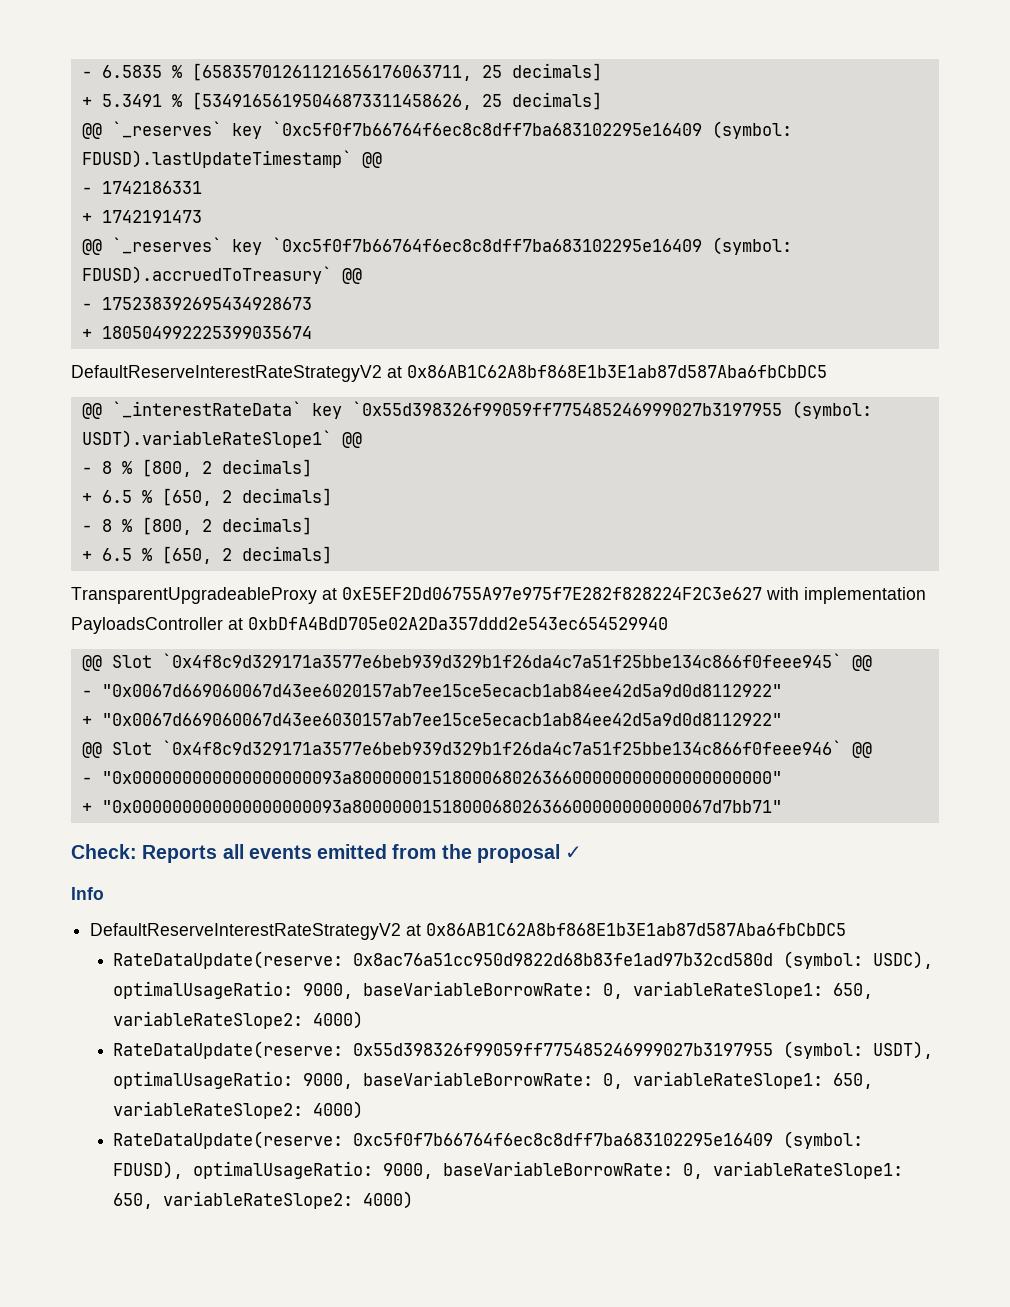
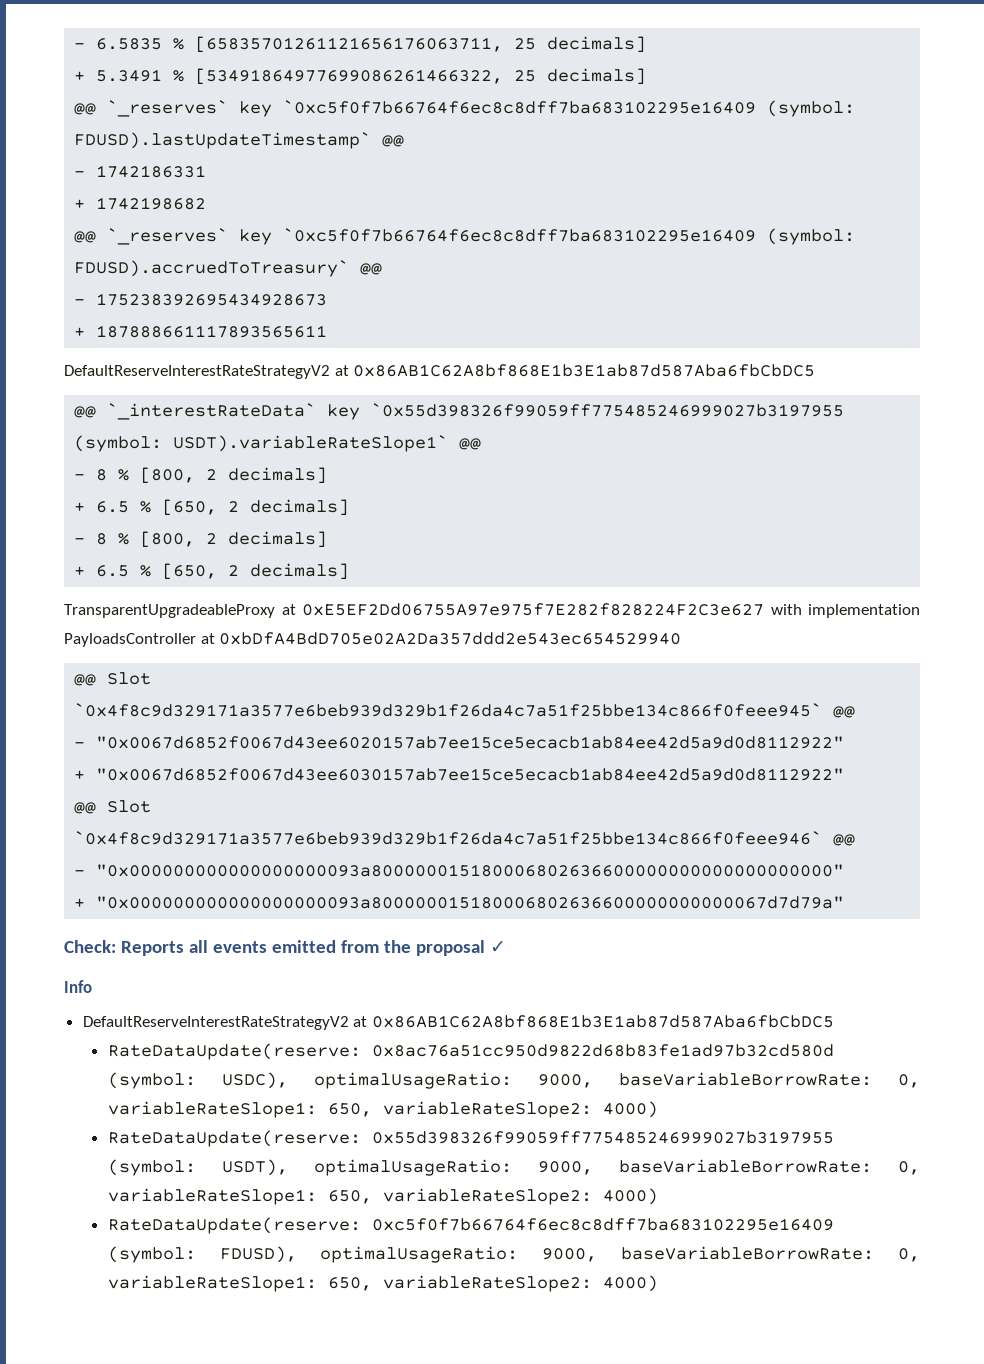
- + 5.3491 % [53491656195046873311458626, 25 decimals]
+ + 5.3491 % [53491864977699086261466322, 25 decimals]
- + 1742191473
+ + 1742198682
- + 180504992225399035674
+ + 187888661117893565611
- - "0x0067d669060067d43ee6020157ab7ee15ce5ecacb1ab84ee42d5a9d0d8112922"
- + "0x0067d669060067d43ee6030157ab7ee15ce5ecacb1ab84ee42d5a9d0d8112922"
+ - "0x0067d6852f0067d43ee6020157ab7ee15ce5ecacb1ab84ee42d5a9d0d8112922"
+ + "0x0067d6852f0067d43ee6030157ab7ee15ce5ecacb1ab84ee42d5a9d0d8112922"
- + "0x000000000000000000093a800000015180006802636600000000000067d7bb71"
+ + "0x000000000000000000093a800000015180006802636600000000000067d7d79a"

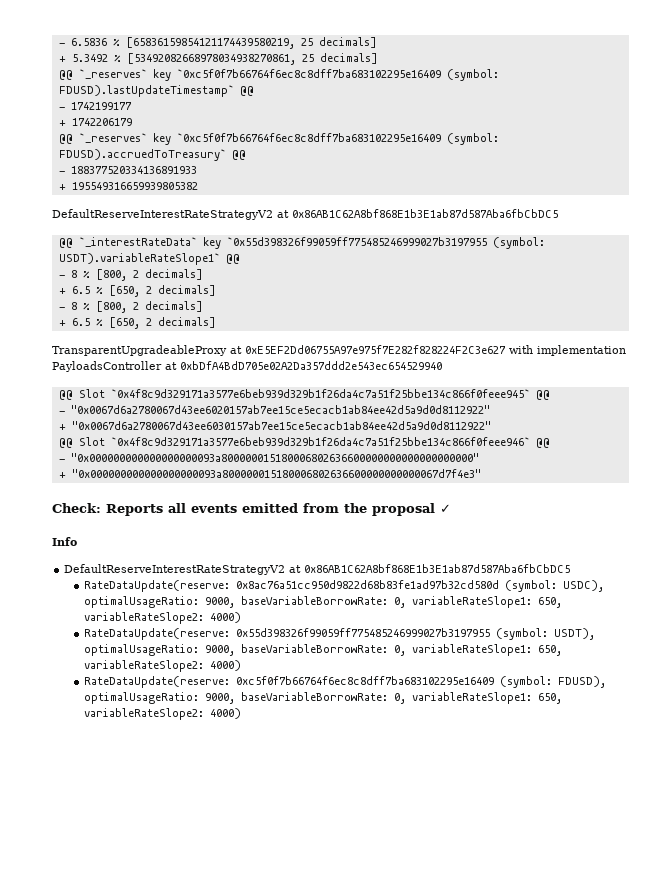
- - 6.5835 % [65835701261121656176063711, 25 decimals]
+ - 6.5836 % [65836159854121174439580219, 25 decimals]
- + 5.3491 % [53491864977699086261466322, 25 decimals]
+ + 5.3492 % [53492082668978034938270861, 25 decimals]
- - 1742186331
- + 1742198682
+ - 1742199177
+ + 1742206179
- - 175238392695434928673
- + 187888661117893565611
+ - 188377520334136891933
+ + 195549316659939805382
- - "0x0067d6852f0067d43ee6020157ab7ee15ce5ecacb1ab84ee42d5a9d0d8112922"
- + "0x0067d6852f0067d43ee6030157ab7ee15ce5ecacb1ab84ee42d5a9d0d8112922"
+ - "0x0067d6a2780067d43ee6020157ab7ee15ce5ecacb1ab84ee42d5a9d0d8112922"
+ + "0x0067d6a2780067d43ee6030157ab7ee15ce5ecacb1ab84ee42d5a9d0d8112922"
- + "0x000000000000000000093a800000015180006802636600000000000067d7d79a"
+ + "0x000000000000000000093a800000015180006802636600000000000067d7f4e3"

